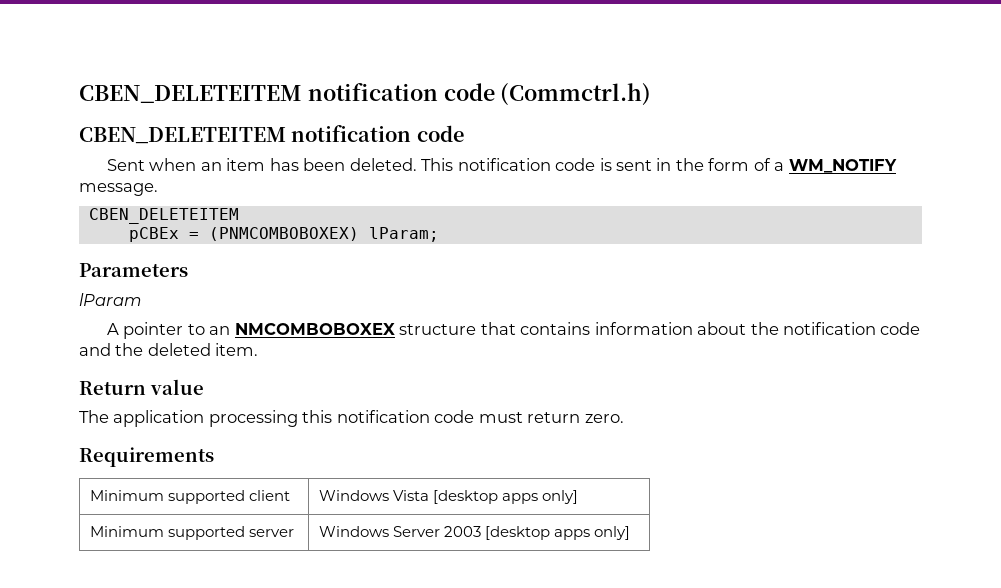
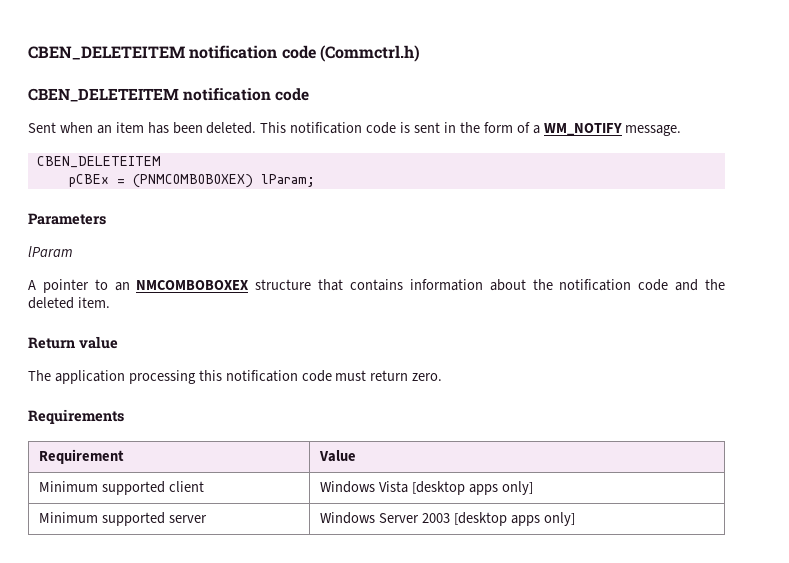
+ Requirement | Value

